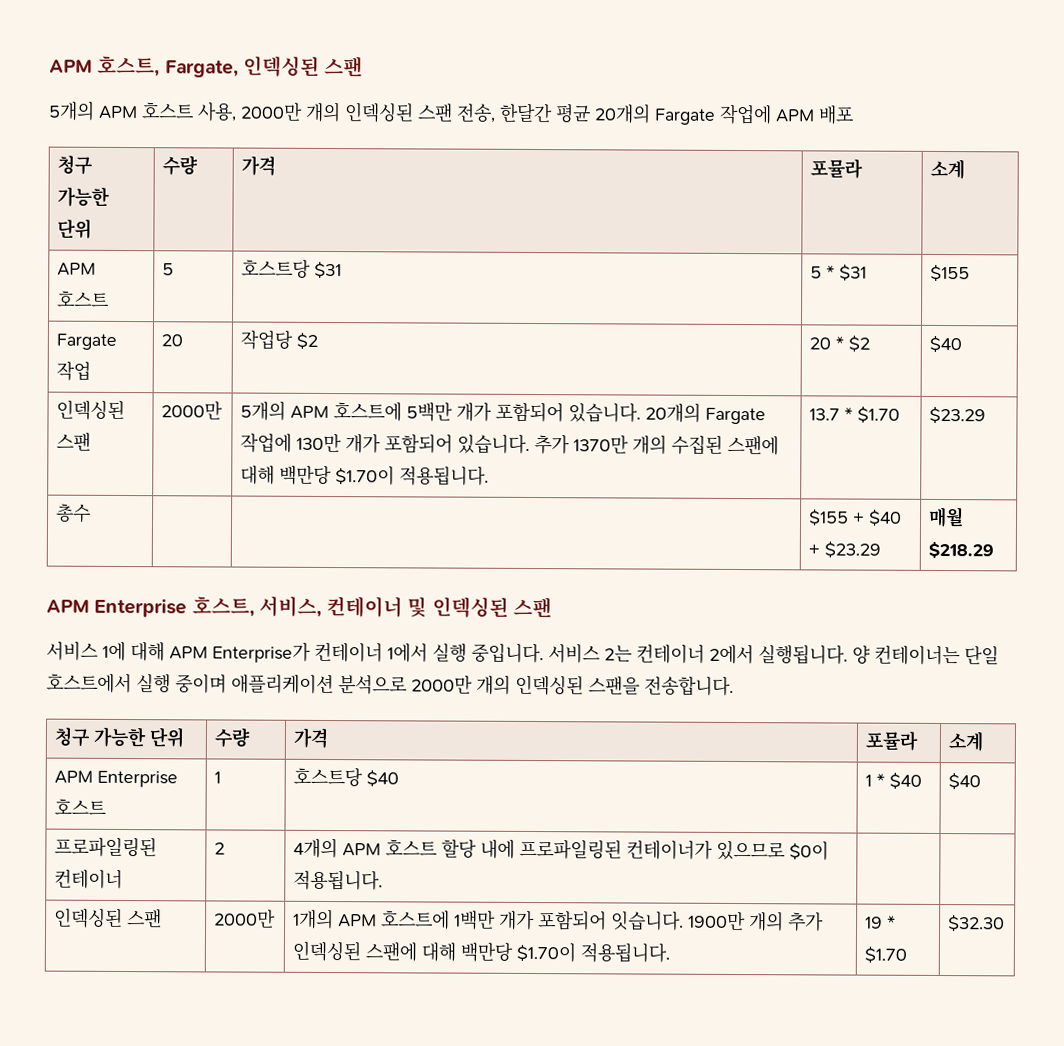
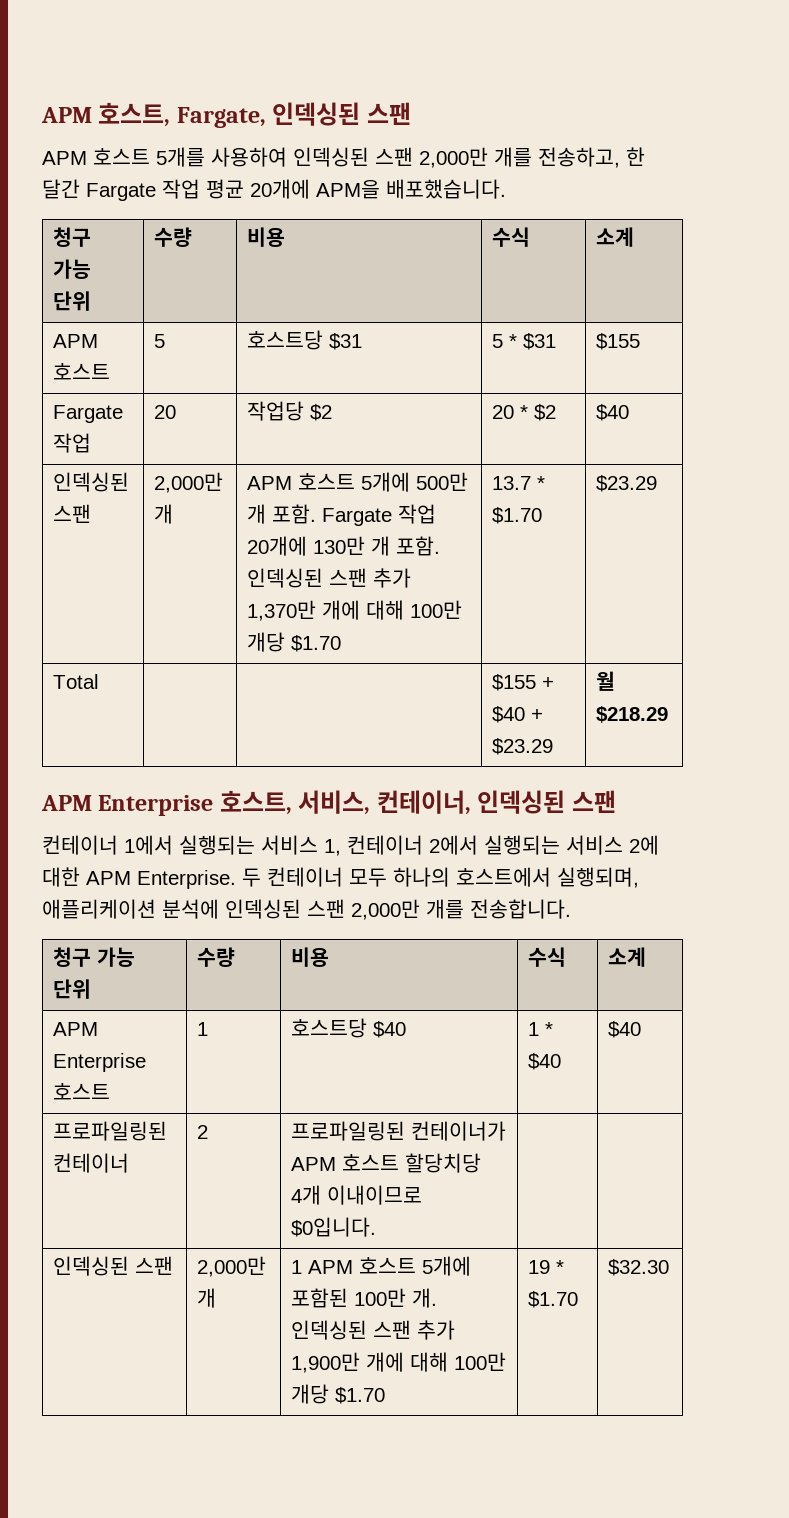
- 5개의 APM 호스트 사용, 2000만 개의 인덱싱된 스팬 전송, 한달간 평균 20개의 Fargate 작업에 APM 배포
- 청구 가능한 단위 | 수량 | 가격 | 포뮬라 | 소계
+ APM 호스트 5개를 사용하여 인덱싱된 스팬 2,000만 개를 전송하고, 한 달간 Fargate 작업 평균 20개에 APM을 배포했습니다.
+ 청구 가능 단위 | 수량 | 비용 | 수식 | 소계
- 인덱싱된 스팬 | 2000만 | 5개의 APM 호스트에 5백만 개가 포함되어 있습니다. 20개의 Fargate 작업에 130만 개가 포함되어 있습니다. 추가 1370만 개의 수집된 스팬에 대해 백만당 $1.70이 적용됩니다. | 13.7 * $1.70 | $23.29
+ 인덱싱된 스팬 | 2,000만 개 | APM 호스트 5개에 500만 개 포함. Fargate 작업 20개에 130만 개 포함. 인덱싱된 스팬 추가 1,370만 개에 대해 100만 개당 $1.70 | 13.7 * $1.70 | $23.29
- 총수 | | | $155 + $40 + $23.29 | 매월 $218.29
+ Total | | | $155 + $40 + $23.29 | 월 $218.29
- APM Enterprise 호스트, 서비스, 컨테이너 및 인덱싱된 스팬
- 서비스 1에 대해 APM Enterprise가 컨테이너 1에서 실행 중입니다. 서비스 2는 컨테이너 2에서 실행됩니다. 양 컨테이너는 단일 호스트에서 실행 중이며 애플리케이션 분석으로 2000만 개의 인덱싱된 스팬을 전송합니다.
- 청구 가능한 단위 | 수량 | 가격 | 포뮬라 | 소계
+ APM Enterprise 호스트, 서비스, 컨테이너, 인덱싱된 스팬
+ 컨테이너 1에서 실행되는 서비스 1, 컨테이너 2에서 실행되는 서비스 2에 대한 APM Enterprise. 두 컨테이너 모두 하나의 호스트에서 실행되며, 애플리케이션 분석에 인덱싱된 스팬 2,000만 개를 전송합니다.
+ 청구 가능 단위 | 수량 | 비용 | 수식 | 소계
- 프로파일링된 컨테이너 | 2 | 4개의 APM 호스트 할당 내에 프로파일링된 컨테이너가 있으므로 $0이 적용됩니다. | |
- 인덱싱된 스팬 | 2000만 | 1개의 APM 호스트에 1백만 개가 포함되어 잇습니다. 1900만 개의 추가 인덱싱된 스팬에 대해 백만당 $1.70이 적용됩니다. | 19 * $1.70 | $32.30
+ 프로파일링된 컨테이너 | 2 | 프로파일링된 컨테이너가 APM 호스트 할당치당 4개 이내이므로 $0입니다. | |
+ 인덱싱된 스팬 | 2,000만 개 | 1 APM 호스트 5개에 포함된 100만 개. 인덱싱된 스팬 추가 1,900만 개에 대해 100만 개당 $1.70 | 19 * $1.70 | $32.30

